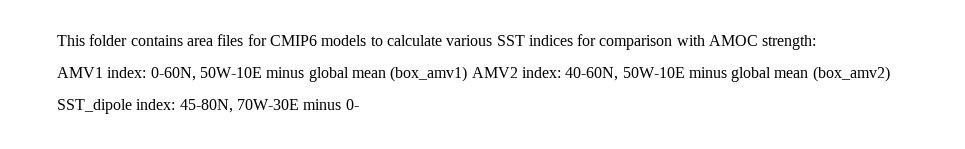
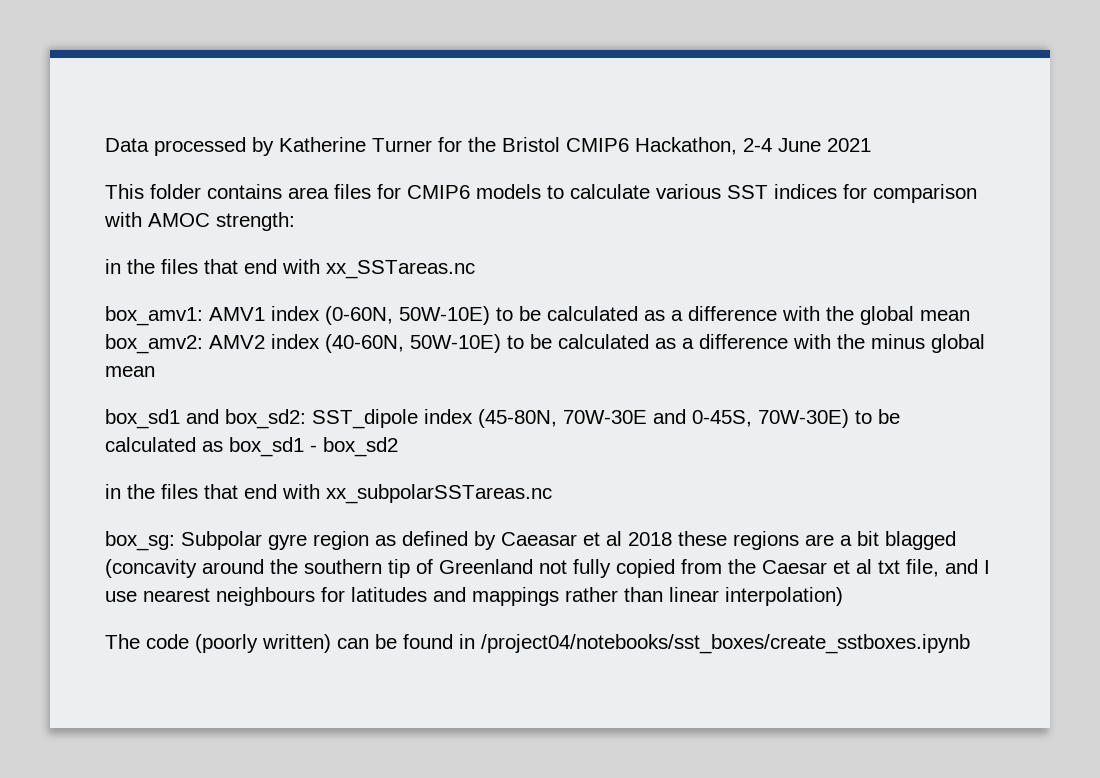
+ Data processed by Katherine Turner for the Bristol CMIP6 Hackathon, 2-4 June 2021
- AMV1 index: 0-60N, 50W-10E minus global mean (box_amv1) AMV2 index: 40-60N, 50W-10E minus global mean (box_amv2)
- SST_dipole index: 45-80N, 70W-30E minus 0-
+ in the files that end with xx_SSTareas.nc
+ box_amv1: AMV1 index (0-60N, 50W-10E) to be calculated as a difference with the global mean box_amv2: AMV2 index (40-60N, 50W-10E) to be calculated as a difference with the minus global mean
+ box_sd1 and box_sd2: SST_dipole index (45-80N, 70W-30E and 0-45S, 70W-30E) to be calculated as box_sd1 - box_sd2
+ in the files that end with xx_subpolarSSTareas.nc
+ box_sg: Subpolar gyre region as defined by Caeasar et al 2018 these regions are a bit blagged (concavity around the southern tip of Greenland not fully copied from the Caesar et al txt file, and I use nearest neighbours for latitudes and mappings rather than linear interpolation)
+ The code (poorly written) can be found in /project04/notebooks/sst_boxes/create_sstboxes.ipynb

